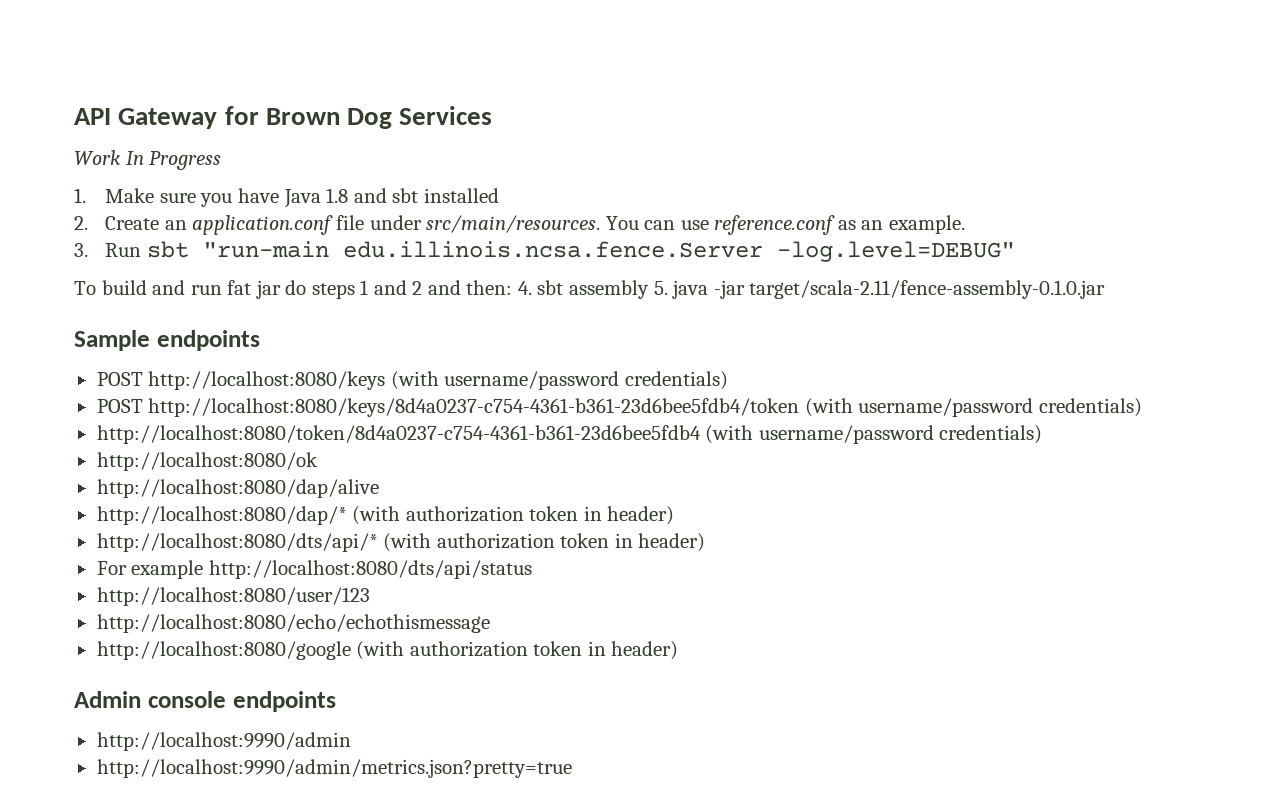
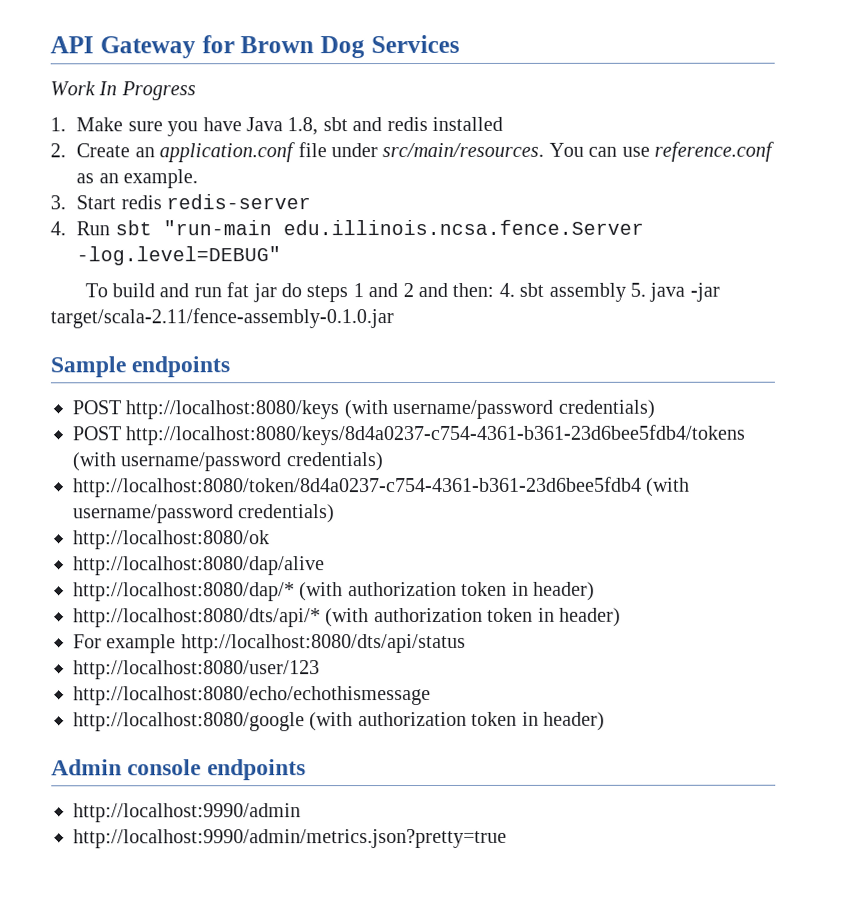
- 1. Make sure you have Java 1.8 and sbt installed
+ 1. Make sure you have Java 1.8, sbt and redis installed
- 3. Run sbt "run-main edu.illinois.ncsa.fence.Server -log.level=DEBUG"
+ 3. Start redis redis-server
+ 4. Run sbt "run-main edu.illinois.ncsa.fence.Server -log.level=DEBUG"
- POST http://localhost:8080/keys/8d4a0237-c754-4361-b361-23d6bee5fdb4/token (with username/password credentials)
+ POST http://localhost:8080/keys/8d4a0237-c754-4361-b361-23d6bee5fdb4/tokens (with username/password credentials)

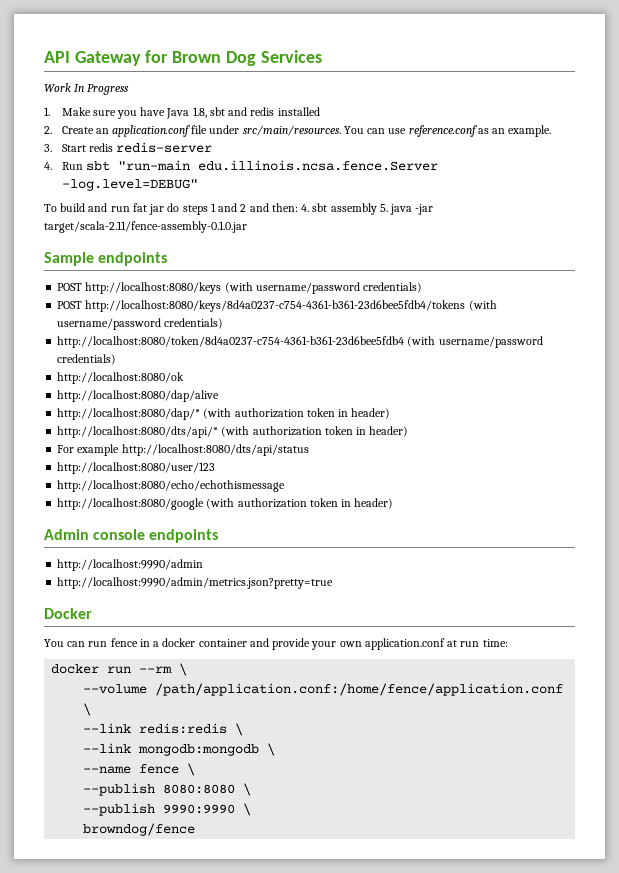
+ Docker
+ You can run fence in a docker container and provide your own application.conf at run time:
+ docker run --rm \
+ --volume /path/application.conf:/home/fence/application.conf \
+ --link redis:redis \
+ --link mongodb:mongodb \
+ --name fence \
+ --publish 8080:8080 \
+ --publish 9990:9990 \
+ browndog/fence

